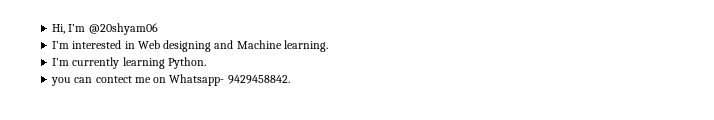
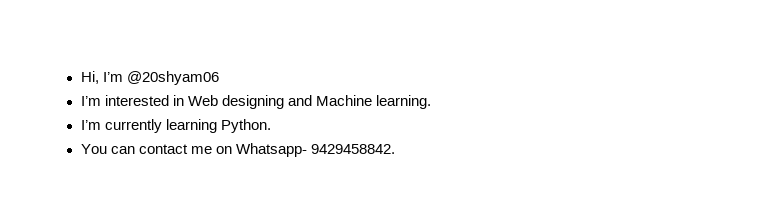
- you can contect me on Whatsapp- 9429458842.
+ You can contact me on Whatsapp- 9429458842.

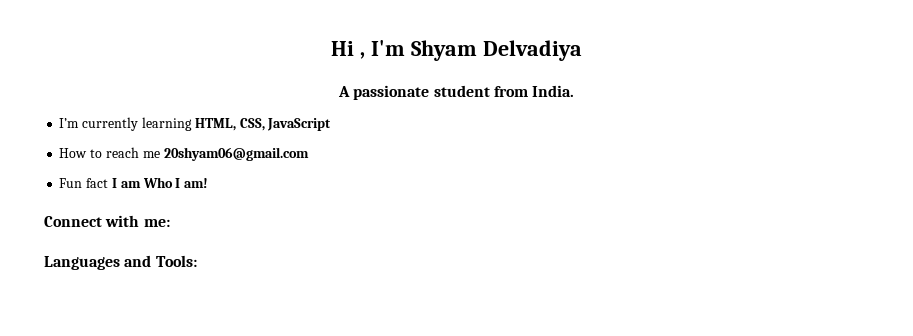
- Hi, I’m @20shyam06
- I’m interested in Web designing and Machine learning.
- I’m currently learning Python.
- You can contact me on Whatsapp- 9429458842.
+ Hi , I'm Shyam Delvadiya
+ A passionate student from India.
+ I’m currently learning HTML, CSS, JavaScript
+ How to reach me 20shyam06@gmail.com
+ Fun fact I am Who I am!
+ Connect with me:
+ Languages and Tools:

